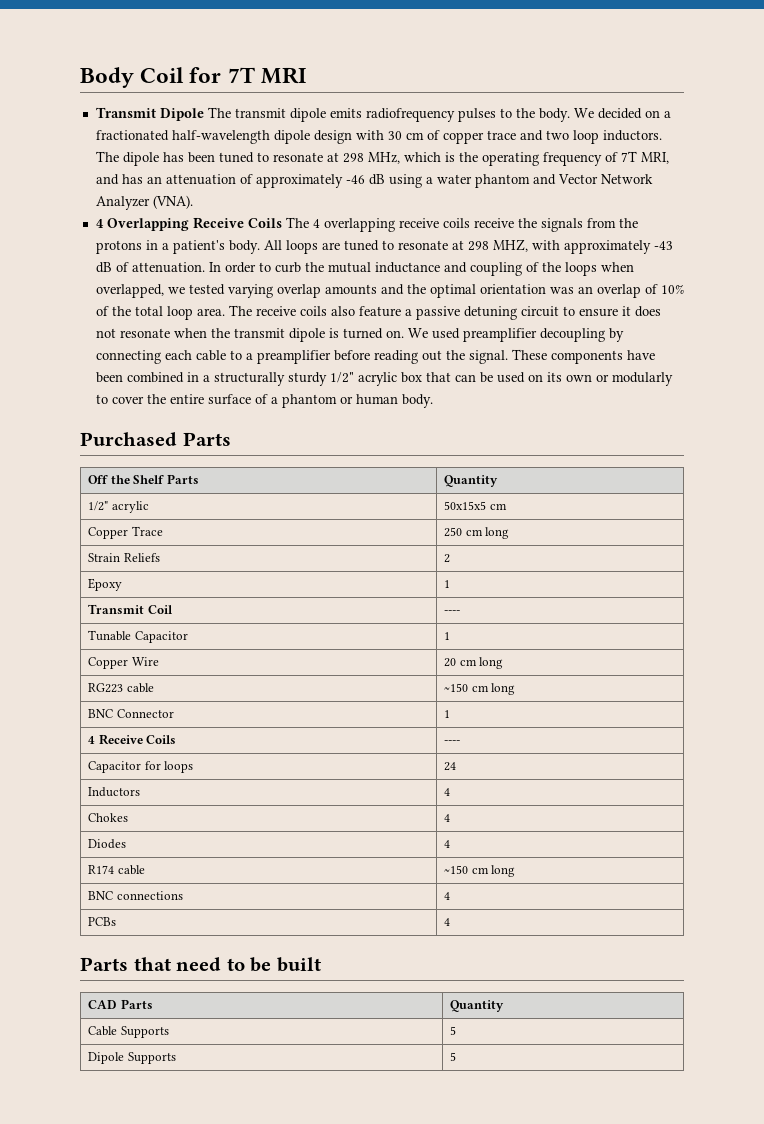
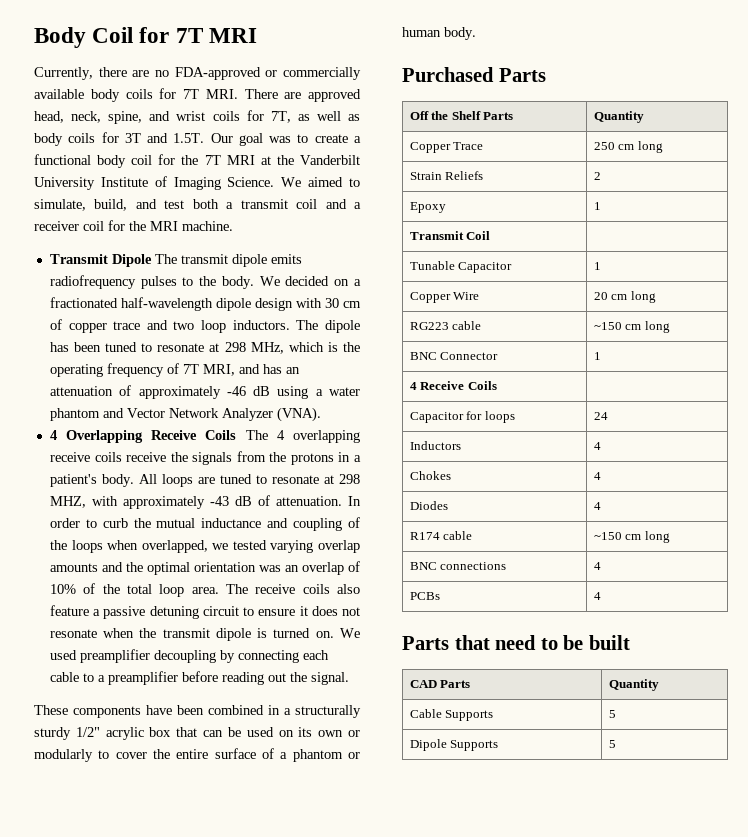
+ Currently, there are no FDA-approved or commercially available body coils for 7T MRI. There are approved head, neck, spine, and wrist coils for 7T, as well as body coils for 3T and 1.5T. Our goal was to create a functional body coil for the 7T MRI at the Vanderbilt University Institute of Imaging Science. We aimed to simulate, build, and test both a transmit coil and a receiver coil for the MRI machine.
- We used preamplifier decoupling by connecting each cable to a preamplifier before reading out the signal. These components have been combined in a structurally sturdy 1/2" acrylic box that can be used on its own or modularly to cover the entire surface of a phantom or human body.
+ We used preamplifier decoupling by connecting each cable to a preamplifier before reading out the signal.
+ These components have been combined in a structurally sturdy 1/2" acrylic box that can be used on its own or modularly to cover the entire surface of a phantom or human body.
- 1/2" acrylic | 50x15x5 cm
- Transmit Coil | ----
+ Transmit Coil |
- 4 Receive Coils | ----
+ 4 Receive Coils |

